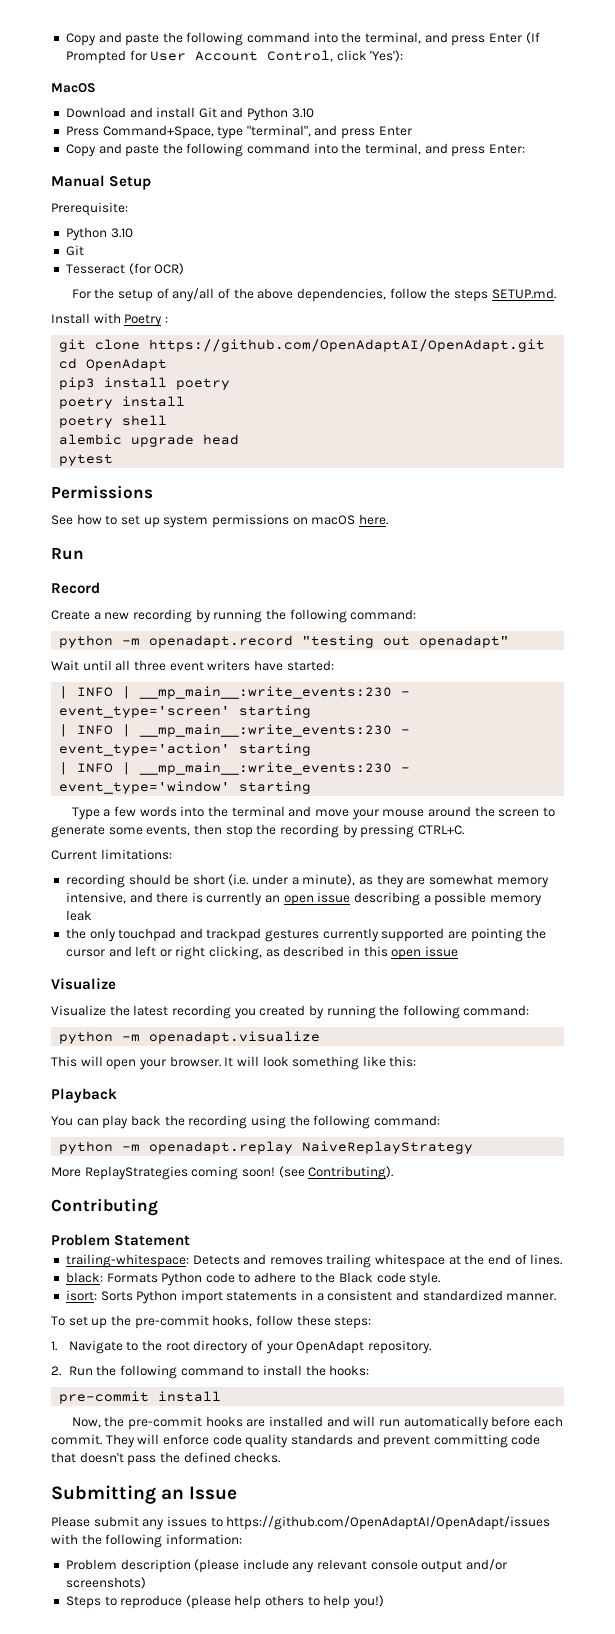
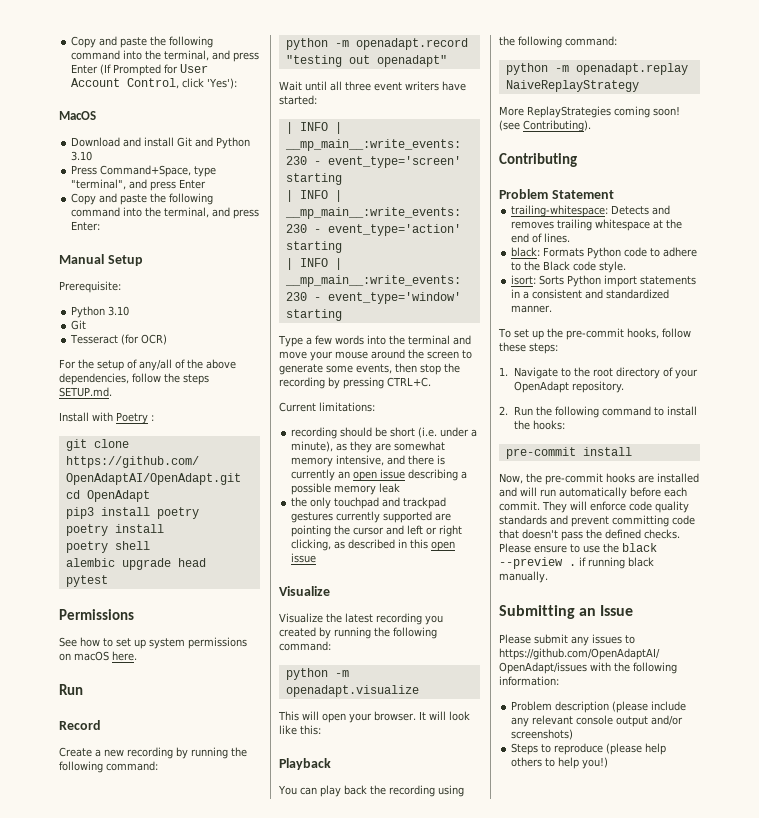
- It will look something like this:
+ It will look like this:
+ Please ensure to use the black --preview . if running black manually.

